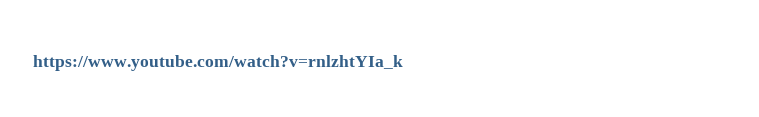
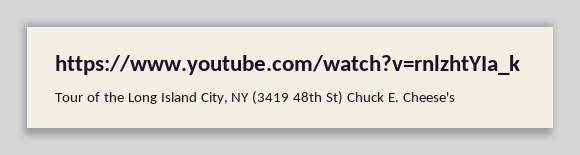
+ Tour of the Long Island City, NY (3419 48th St) Chuck E. Cheese's

